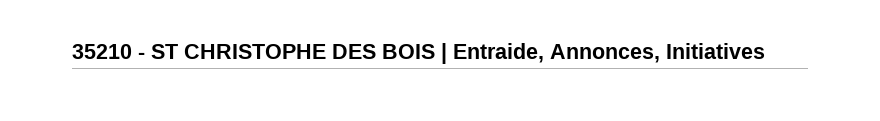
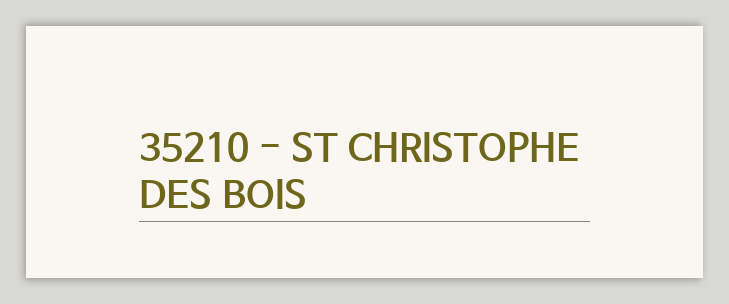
- 35210 - ST CHRISTOPHE DES BOIS | Entraide, Annonces, Initiatives
+ 35210 - ST CHRISTOPHE DES BOIS

